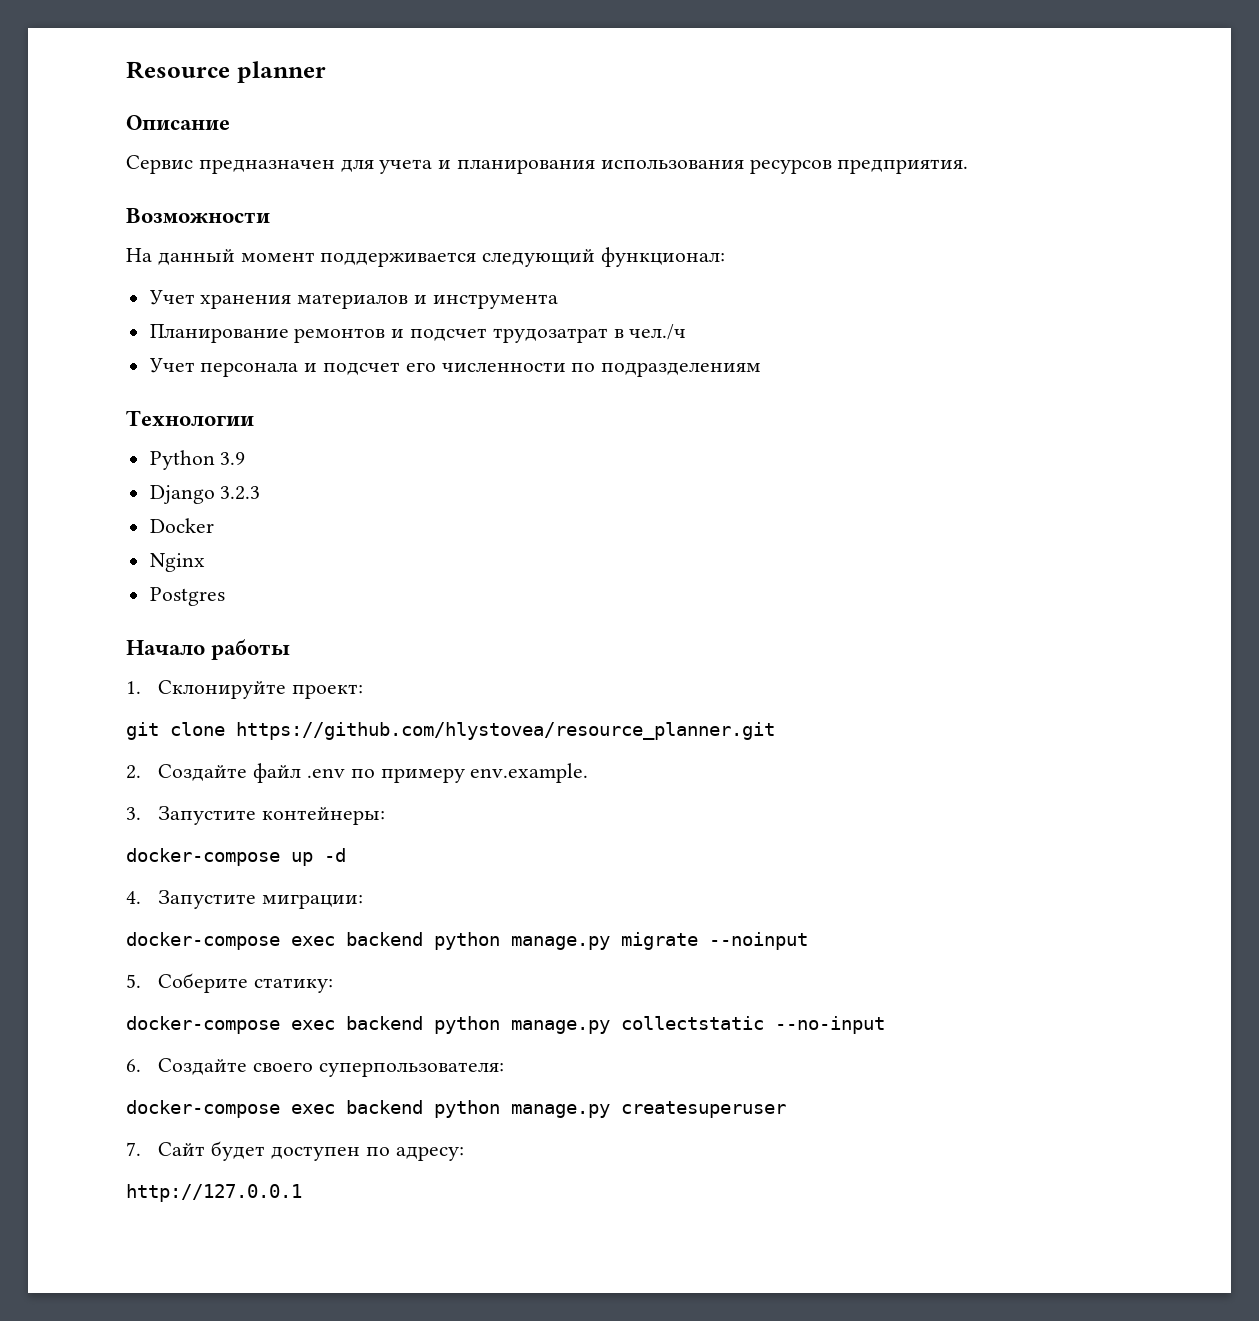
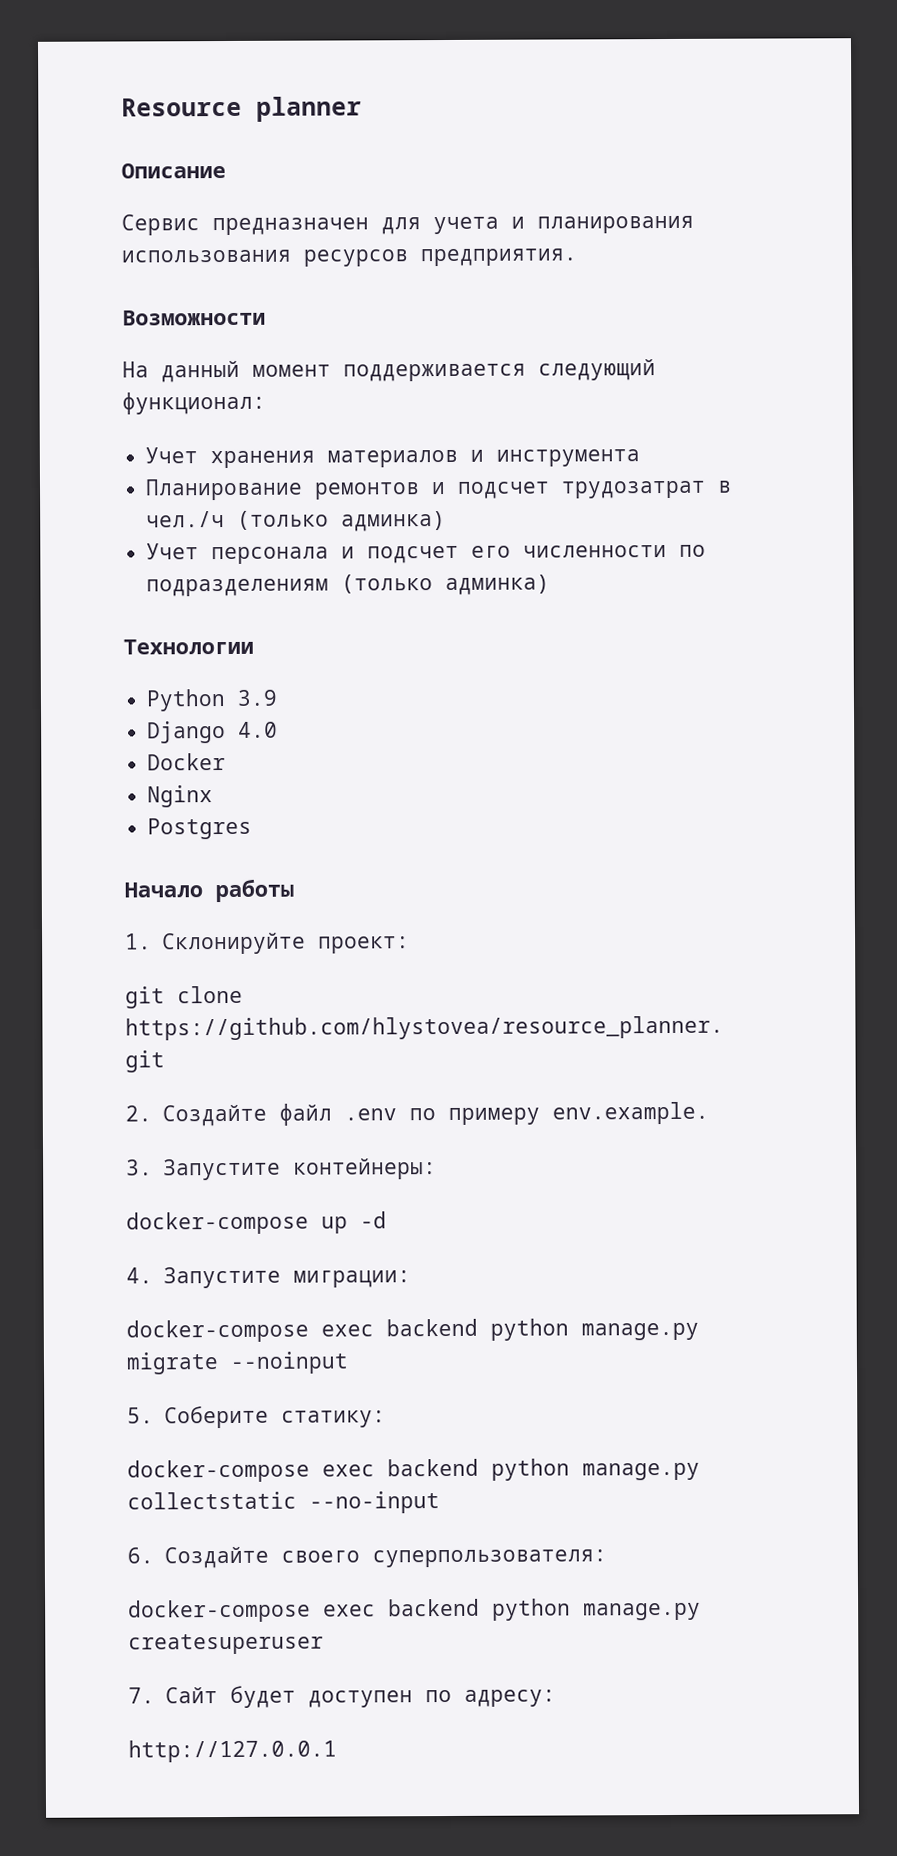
- Планирование ремонтов и подсчет трудозатрат в чел./ч
+ Планирование ремонтов и подсчет трудозатрат в чел./ч (только админка)
- Учет персонала и подсчет его численности по подразделениям
+ Учет персонала и подсчет его численности по подразделениям (только админка)
- Django 3.2.3
+ Django 4.0

